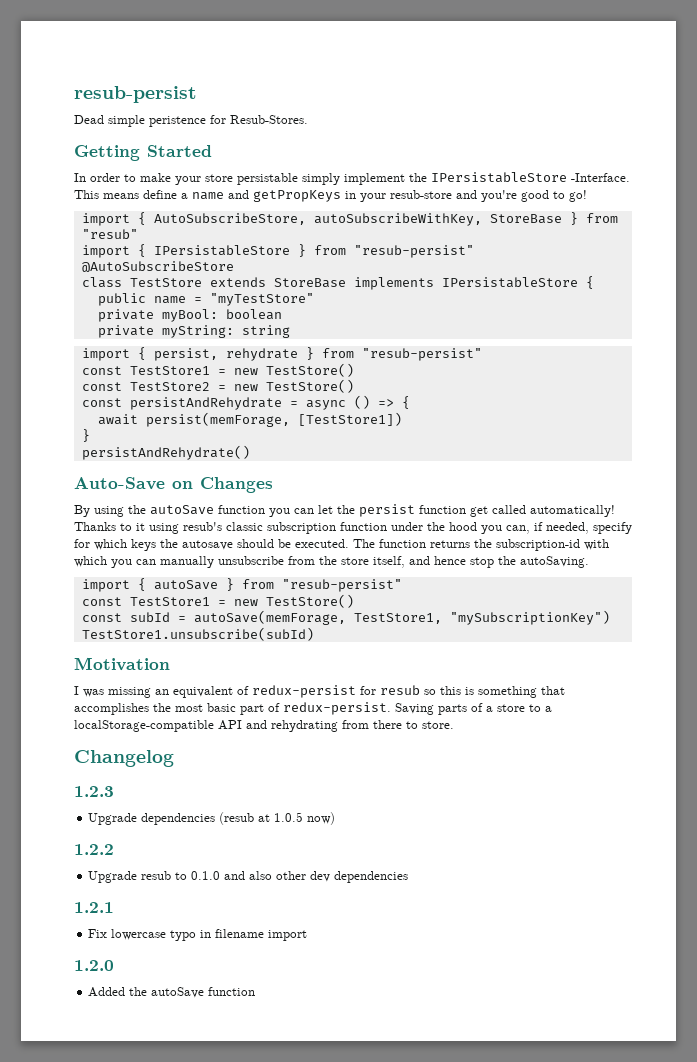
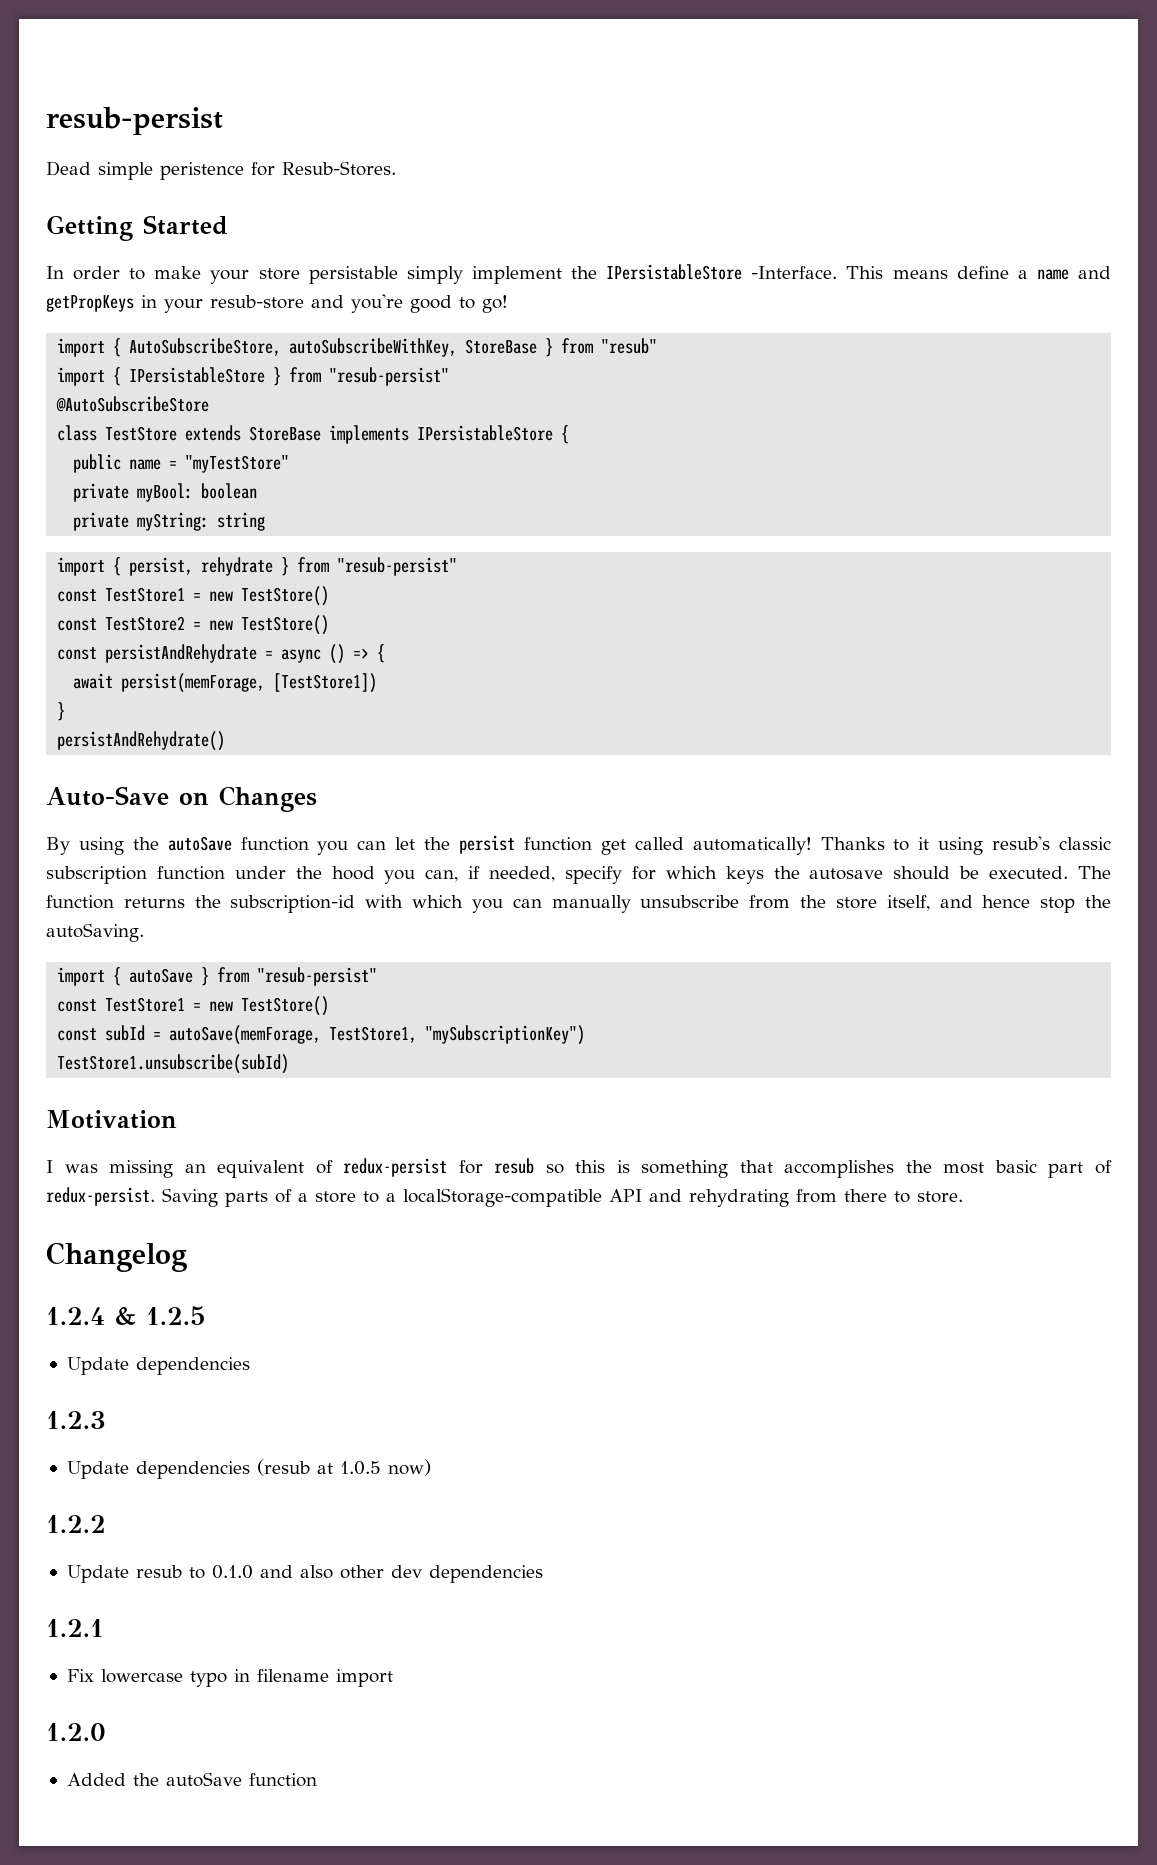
+ 1.2.4 & 1.2.5
+ Update dependencies
- Upgrade dependencies (resub at 1.0.5 now)
+ Update dependencies (resub at 1.0.5 now)
- Upgrade resub to 0.1.0 and also other dev dependencies
+ Update resub to 0.1.0 and also other dev dependencies

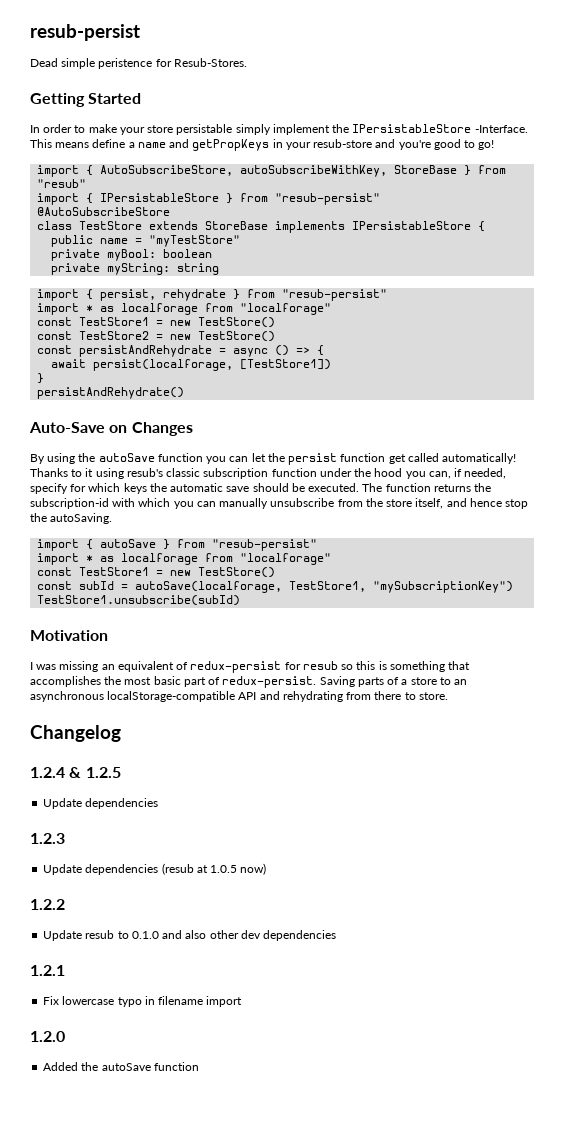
  import { persist, rehydrate } from "resub-persist"
+ import * as localforage from "localforage"
- await persist(memForage, [TestStore1])
+ await persist(localforage, [TestStore1])
- Thanks to it using resub's classic subscription function under the hood you can, if needed, specify for which keys the autosave should be executed.
+ Thanks to it using resub's classic subscription function under the hood you can, if needed, specify for which keys the automatic save should be executed.
  import { autoSave } from "resub-persist"
+ import * as localforage from "localforage"
- const subId = autoSave(memForage, TestStore1, "mySubscriptionKey")
+ const subId = autoSave(localforage, TestStore1, "mySubscriptionKey")
- Saving parts of a store to a localStorage-compatible API and rehydrating from there to store.
+ Saving parts of a store to an asynchronous localStorage-compatible API and rehydrating from there to store.

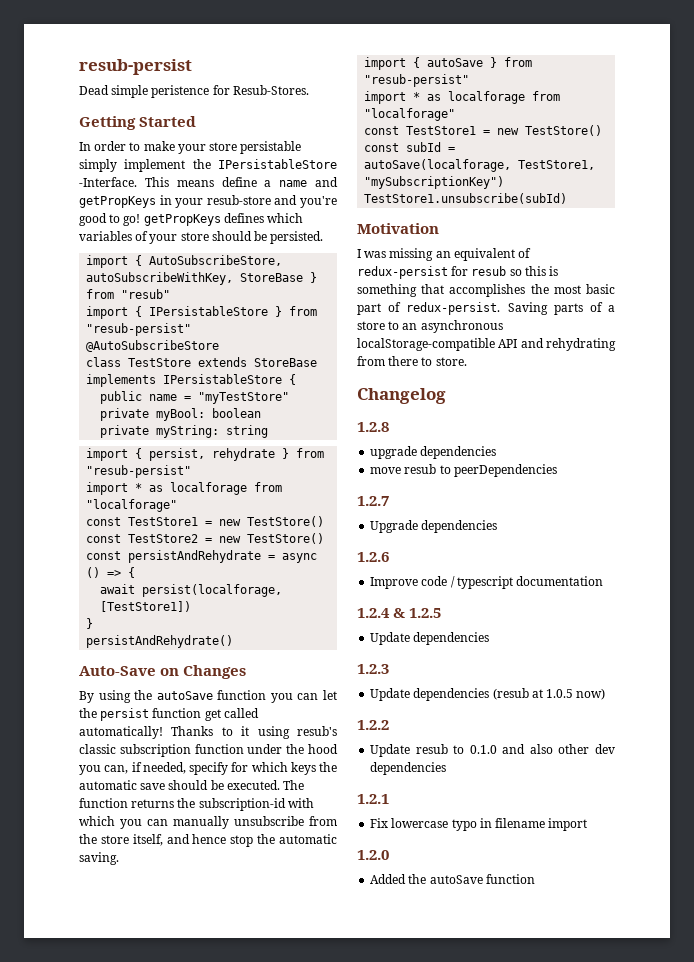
- This means define a name and getPropKeys in your resub-store and you're good to go!
+ This means define a name and getPropKeys in your resub-store and you're good to go! getPropKeys defines which variables of your store should be persisted.
- The function returns the subscription-id with which you can manually unsubscribe from the store itself, and hence stop the autoSaving.
+ The function returns the subscription-id with which you can manually unsubscribe from the store itself, and hence stop the automatic saving.
+ 1.2.8
+ upgrade dependencies
+ move resub to peerDependencies
+ 1.2.7
+ Upgrade dependencies
+ 1.2.6
+ Improve code / typescript documentation

